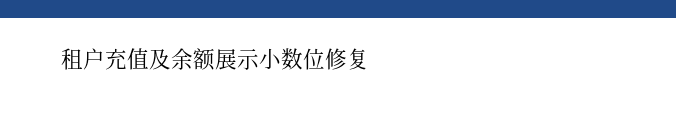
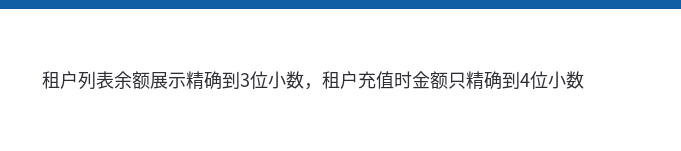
- 租户充值及余额展示小数位修复
+ 租户列表余额展示精确到3位小数，租户充值时金额只精确到4位小数

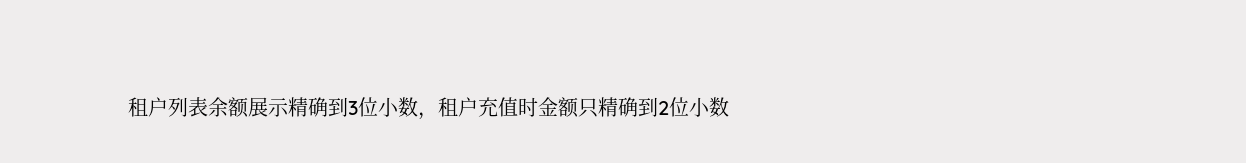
- 租户列表余额展示精确到3位小数，租户充值时金额只精确到4位小数
+ 租户列表余额展示精确到3位小数，租户充值时金额只精确到2位小数

